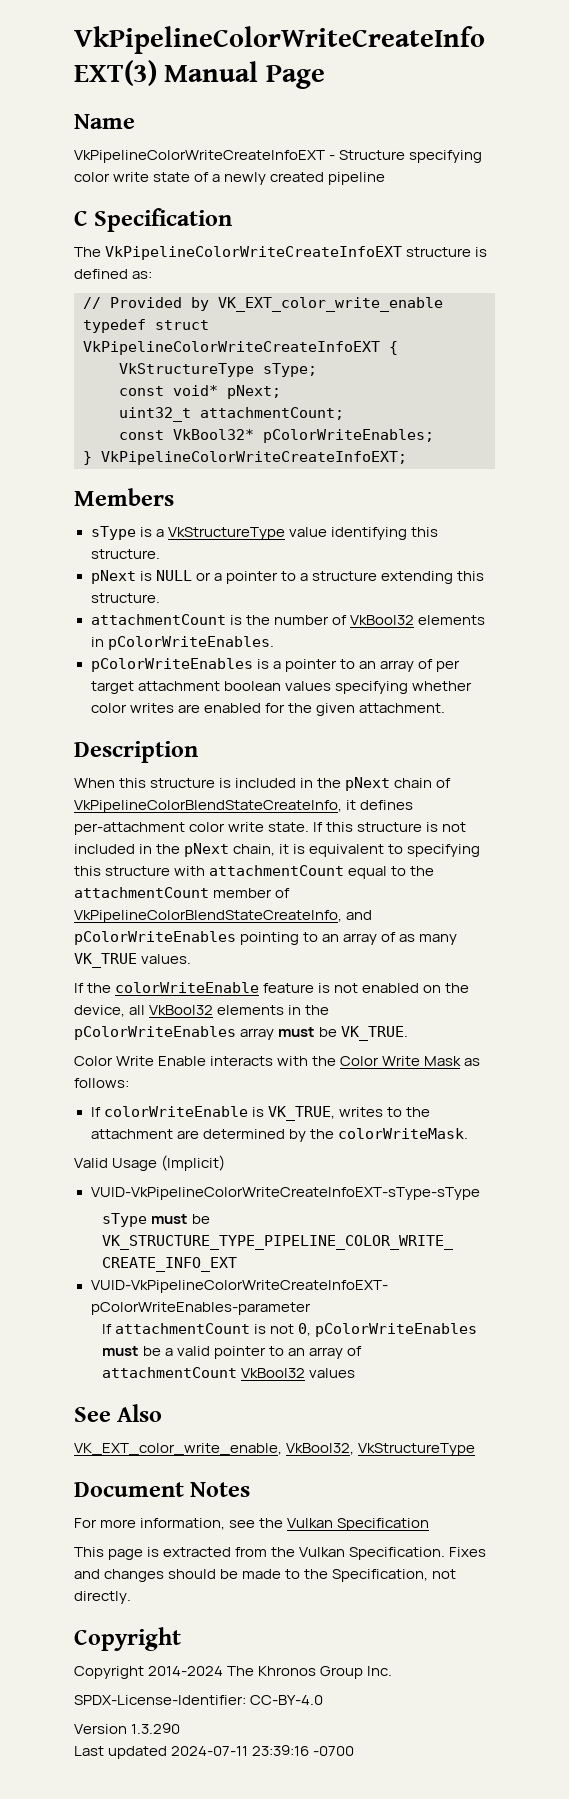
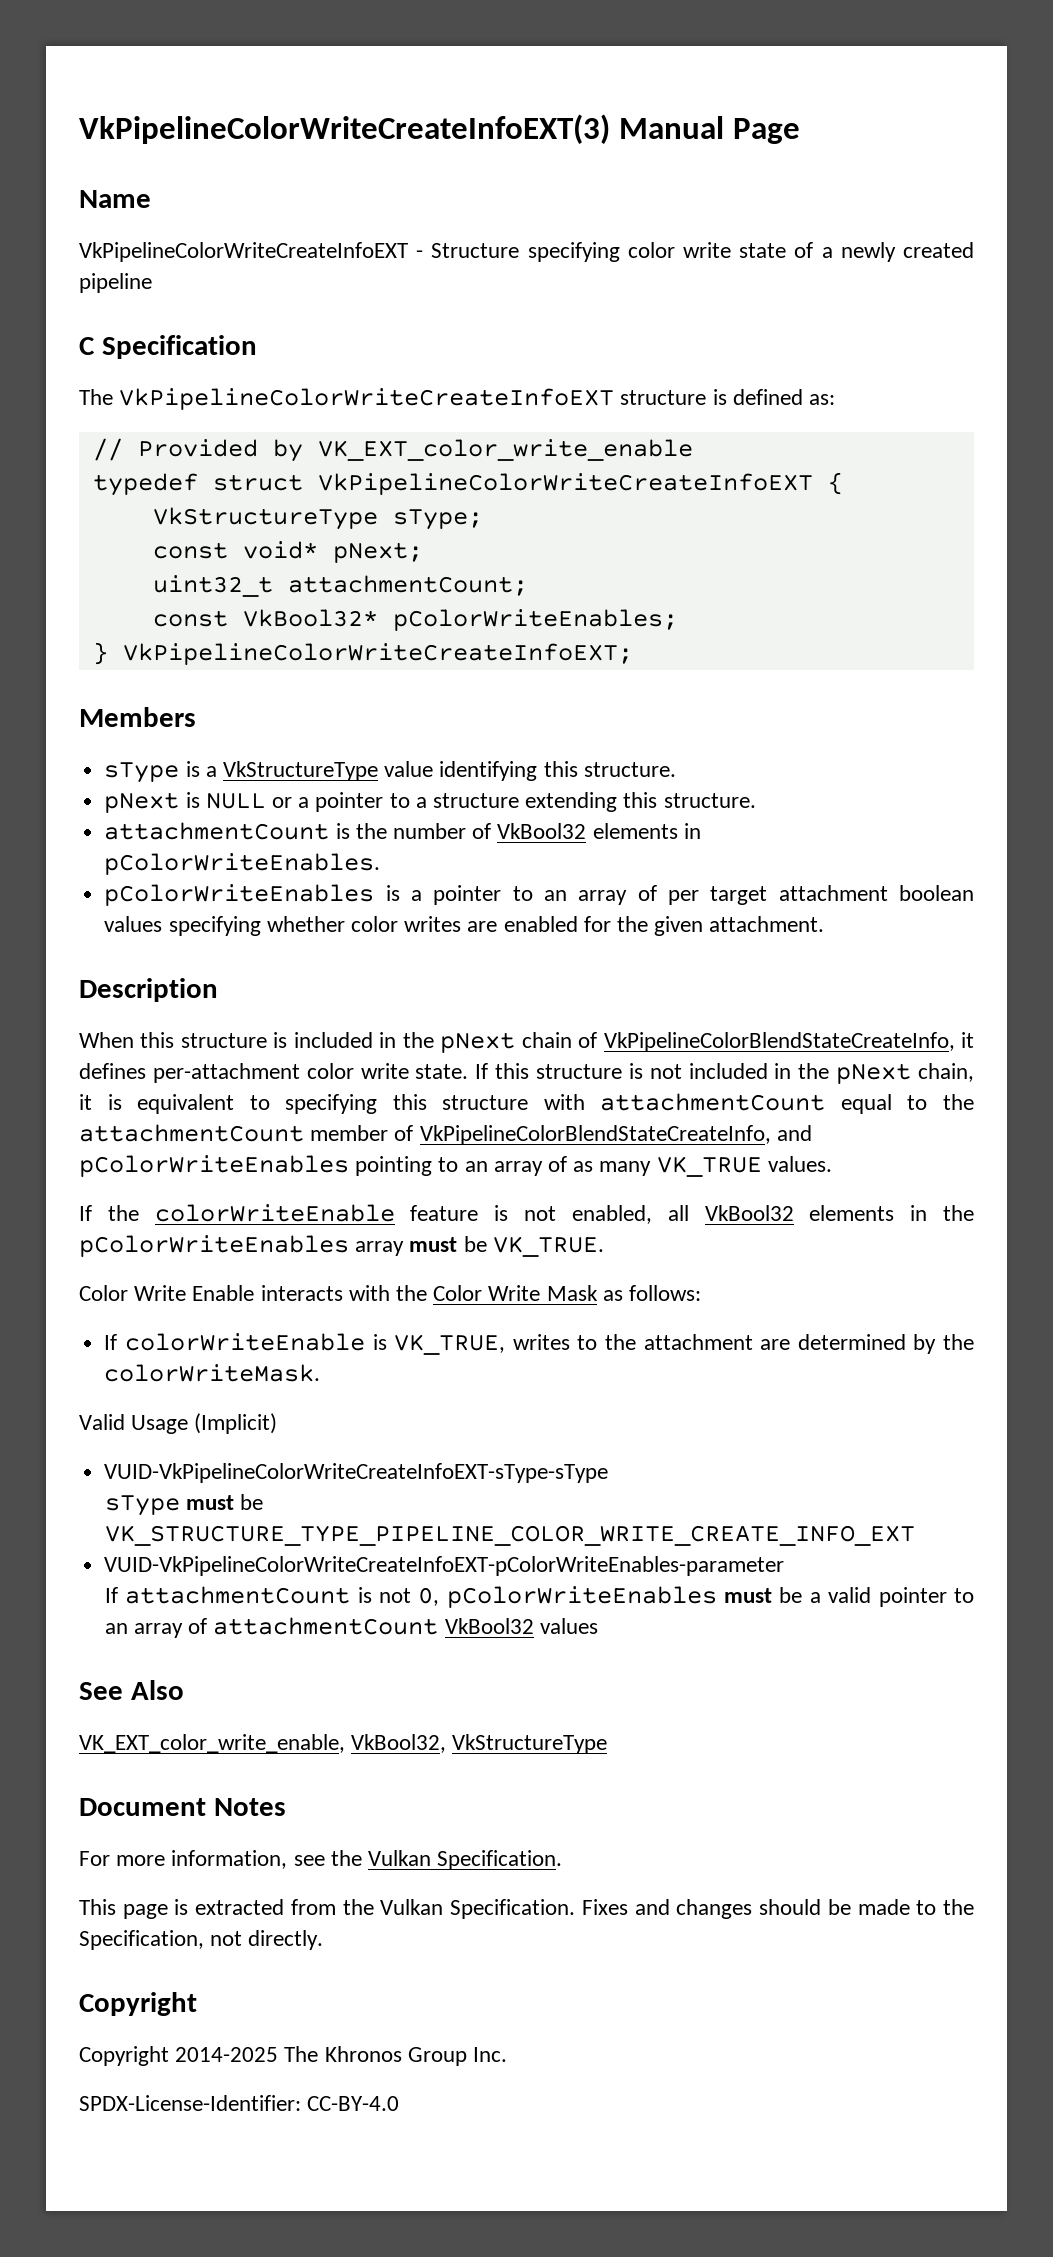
- If the colorWriteEnable feature is not enabled on the device, all VkBool32 elements in the pColorWriteEnables array must be VK_TRUE.
+ If the colorWriteEnable feature is not enabled, all VkBool32 elements in the pColorWriteEnables array must be VK_TRUE.
- For more information, see the Vulkan Specification
+ For more information, see the Vulkan Specification.
- Copyright 2014-2024 The Khronos Group Inc.
+ Copyright 2014-2025 The Khronos Group Inc.
- Version 1.3.290
- Last updated 2024-07-11 23:39:16 -0700

